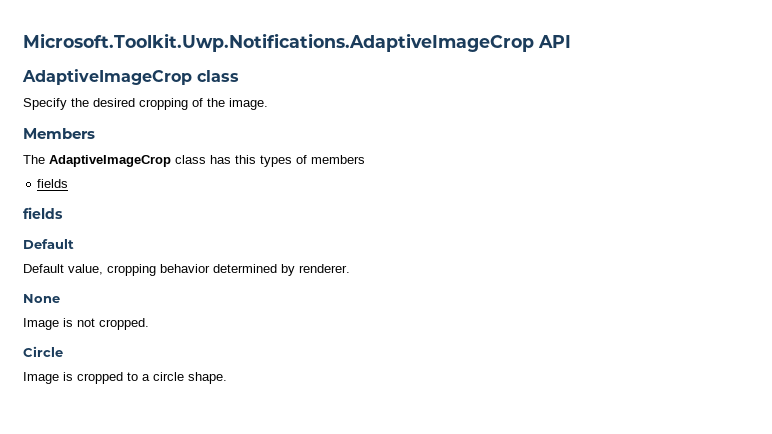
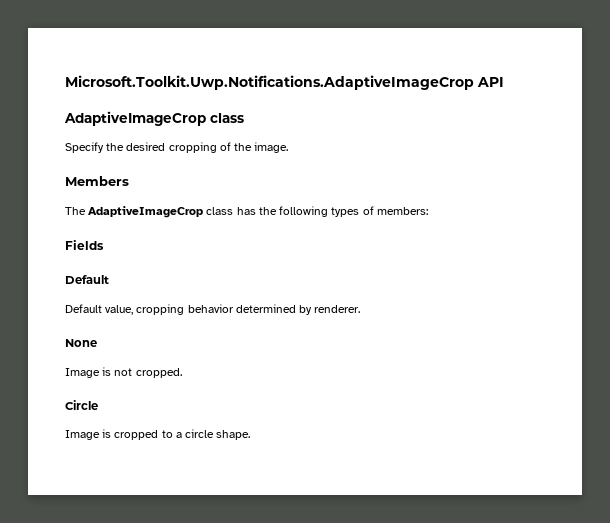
- The AdaptiveImageCrop class has this types of members
- fields
- fields
+ The AdaptiveImageCrop class has the following types of members:
+ Fields

